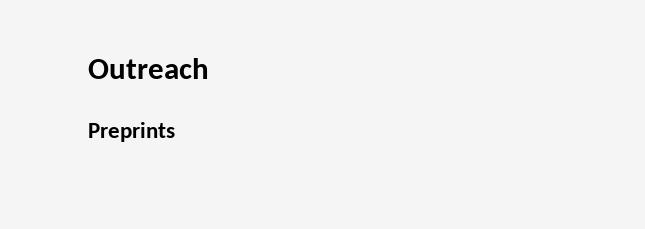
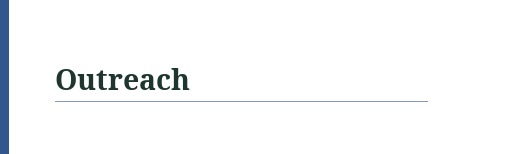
- Preprints

